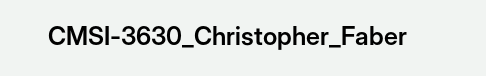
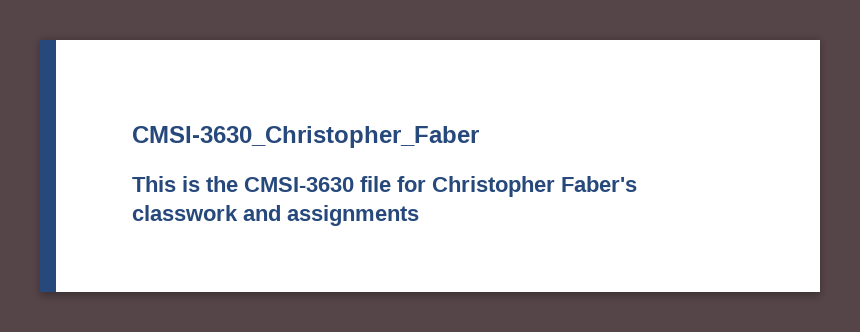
+ This is the CMSI-3630 file for Christopher Faber's classwork and assignments

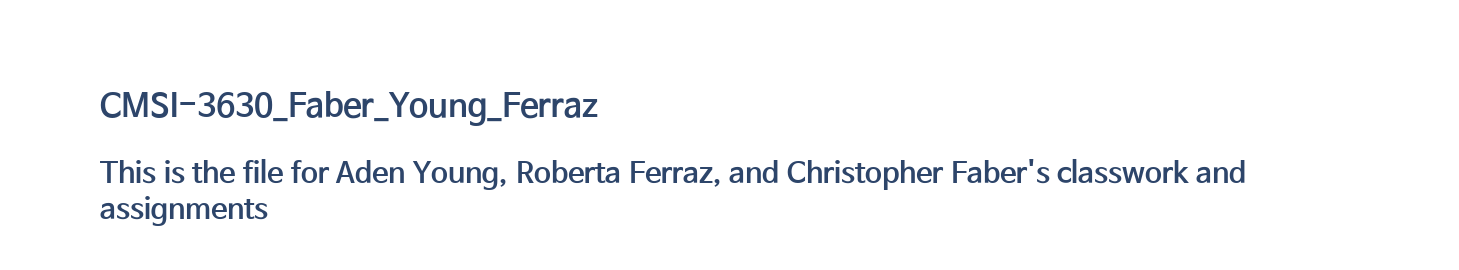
- CMSI-3630_Christopher_Faber
+ CMSI-3630_Faber_Young_Ferraz
- This is the CMSI-3630 file for Christopher Faber's classwork and assignments
+ This is the file for Aden Young, Roberta Ferraz, and Christopher Faber's classwork and assignments

